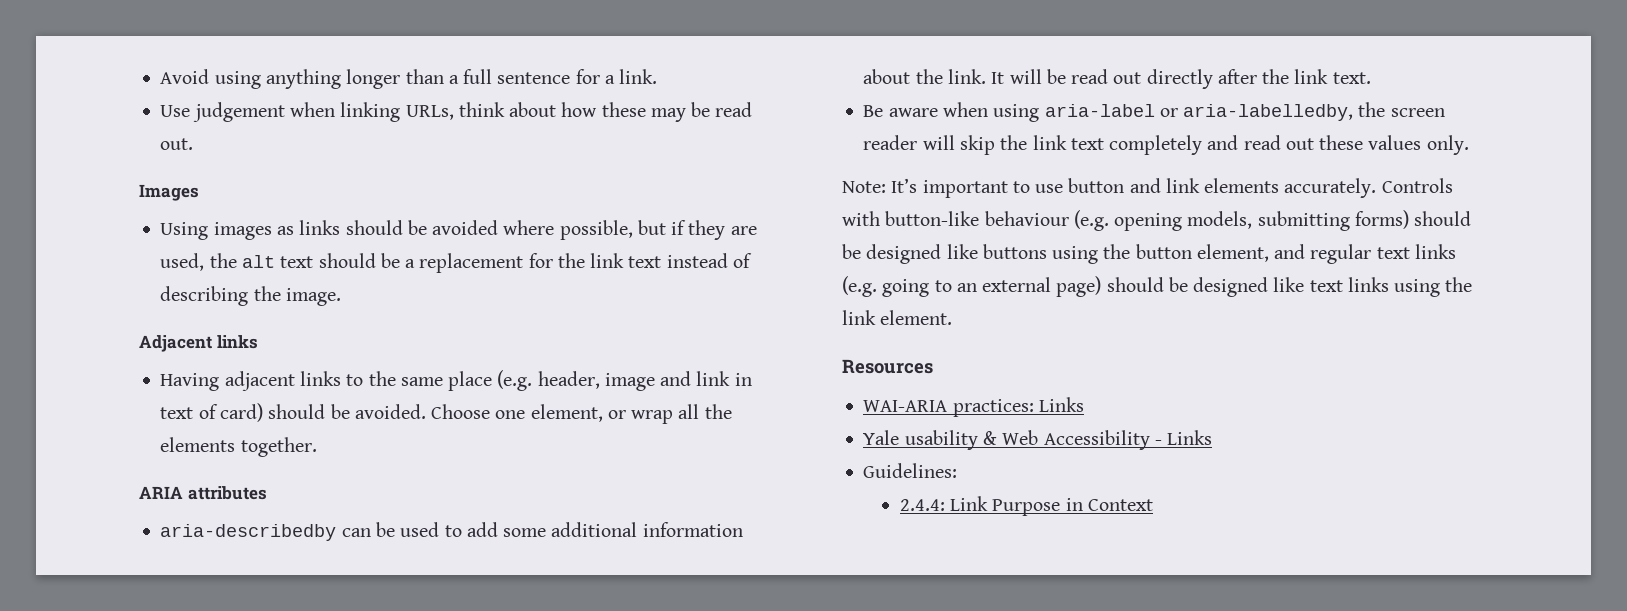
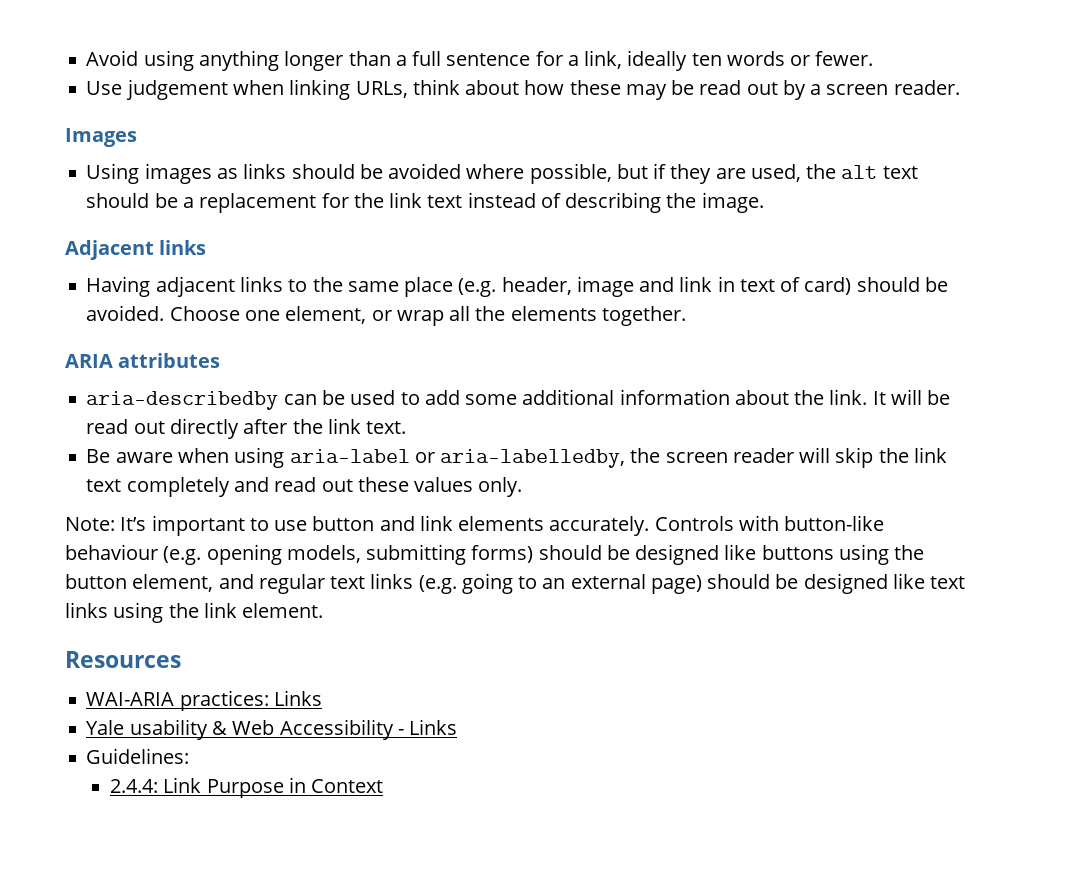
- Avoid using anything longer than a full sentence for a link.
+ Avoid using anything longer than a full sentence for a link, ideally ten words or fewer.
- Use judgement when linking URLs, think about how these may be read out.
+ Use judgement when linking URLs, think about how these may be read out by a screen reader.

